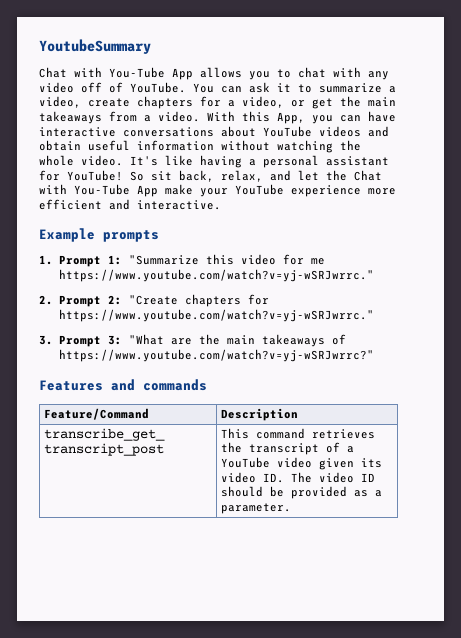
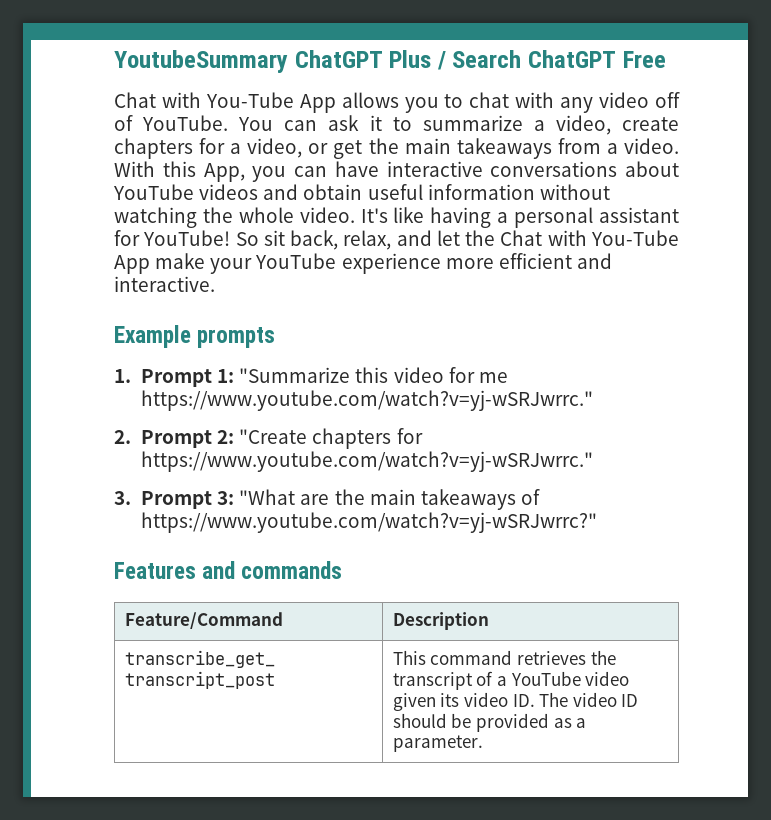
- YoutubeSummary
+ YoutubeSummary ChatGPT Plus / Search ChatGPT Free

